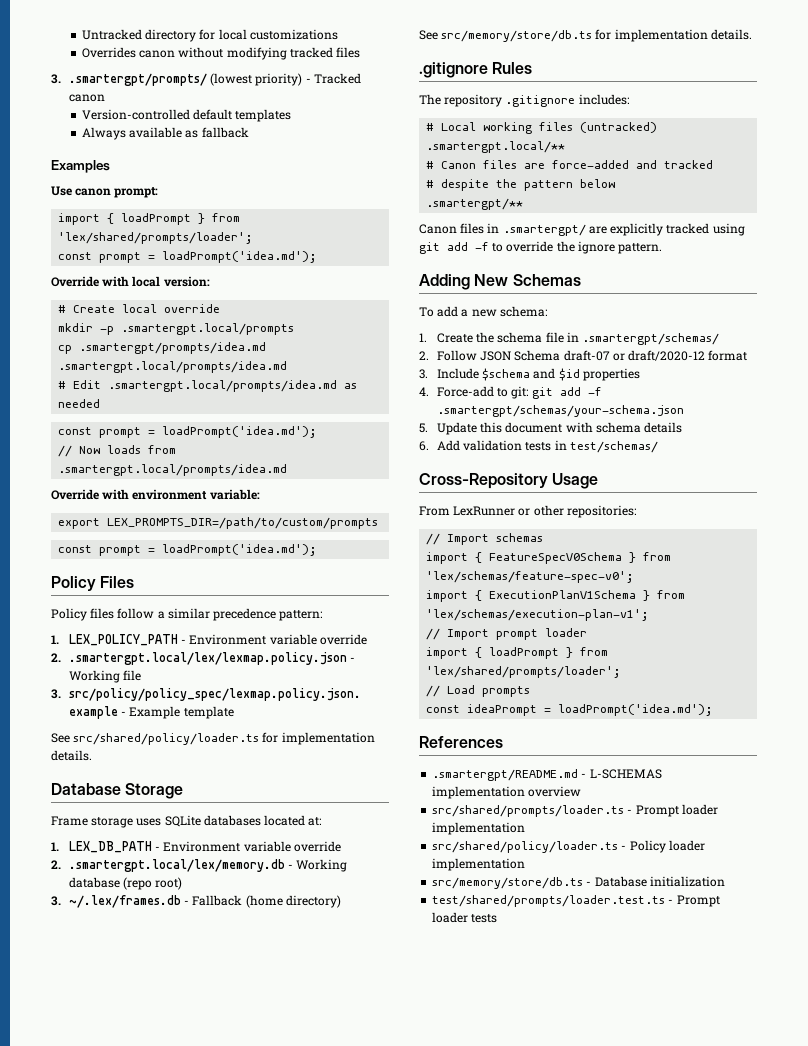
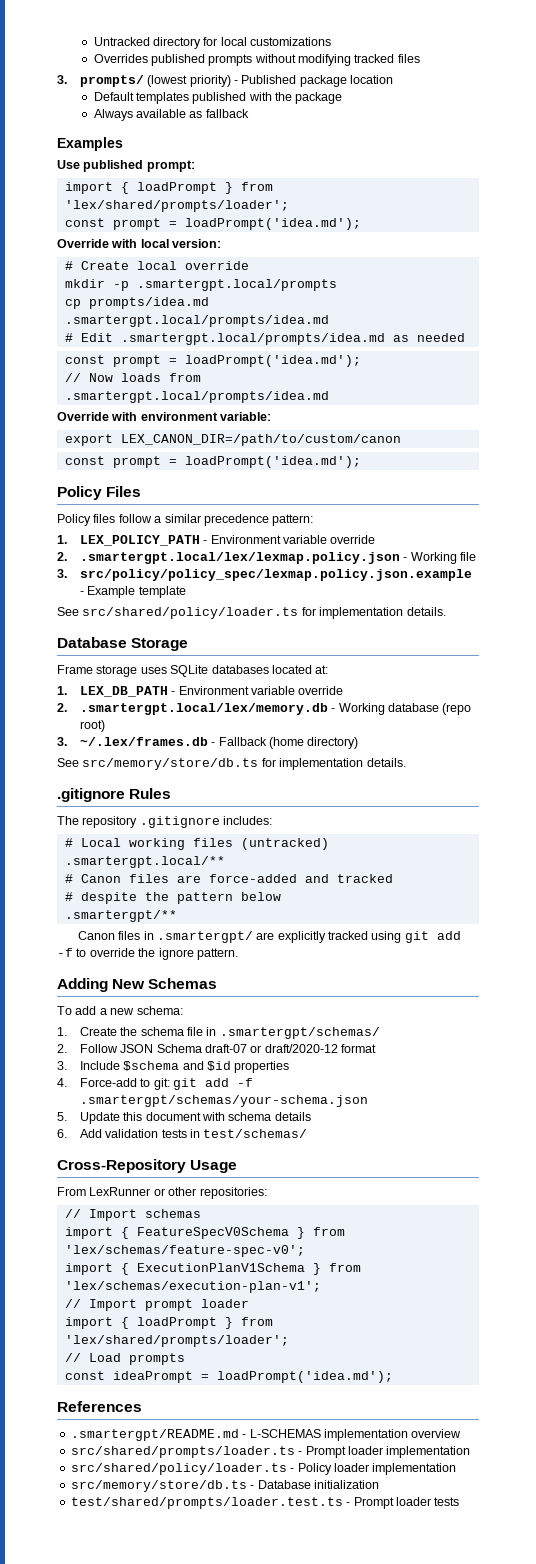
- Overrides canon without modifying tracked files
+ Overrides published prompts without modifying tracked files
- 3. .smartergpt/prompts/ (lowest priority) - Tracked canon
- Version-controlled default templates
+ 3. prompts/ (lowest priority) - Published package location
+ Default templates published with the package
- Use canon prompt:
+ Use published prompt:
- cp .smartergpt/prompts/idea.md .smartergpt.local/prompts/idea.md
+ cp prompts/idea.md .smartergpt.local/prompts/idea.md
- export LEX_PROMPTS_DIR=/path/to/custom/prompts
+ export LEX_CANON_DIR=/path/to/custom/canon

